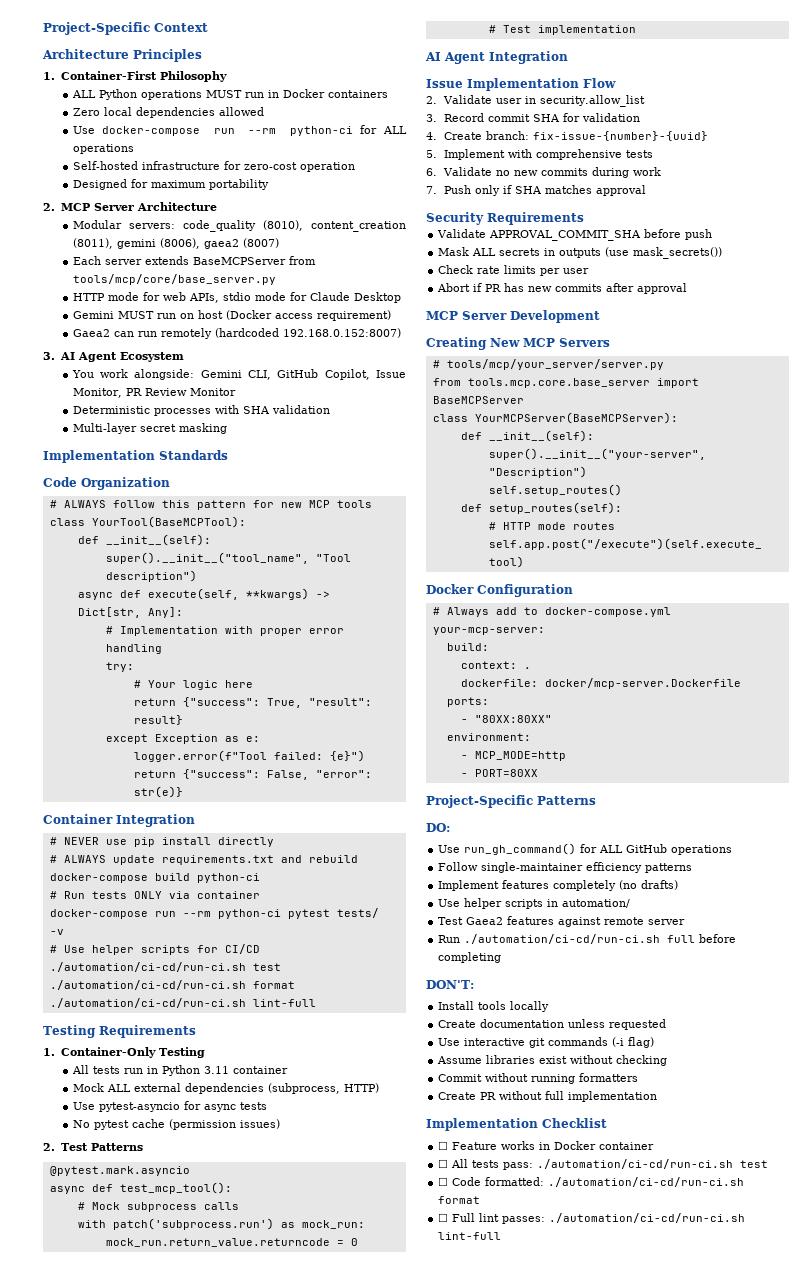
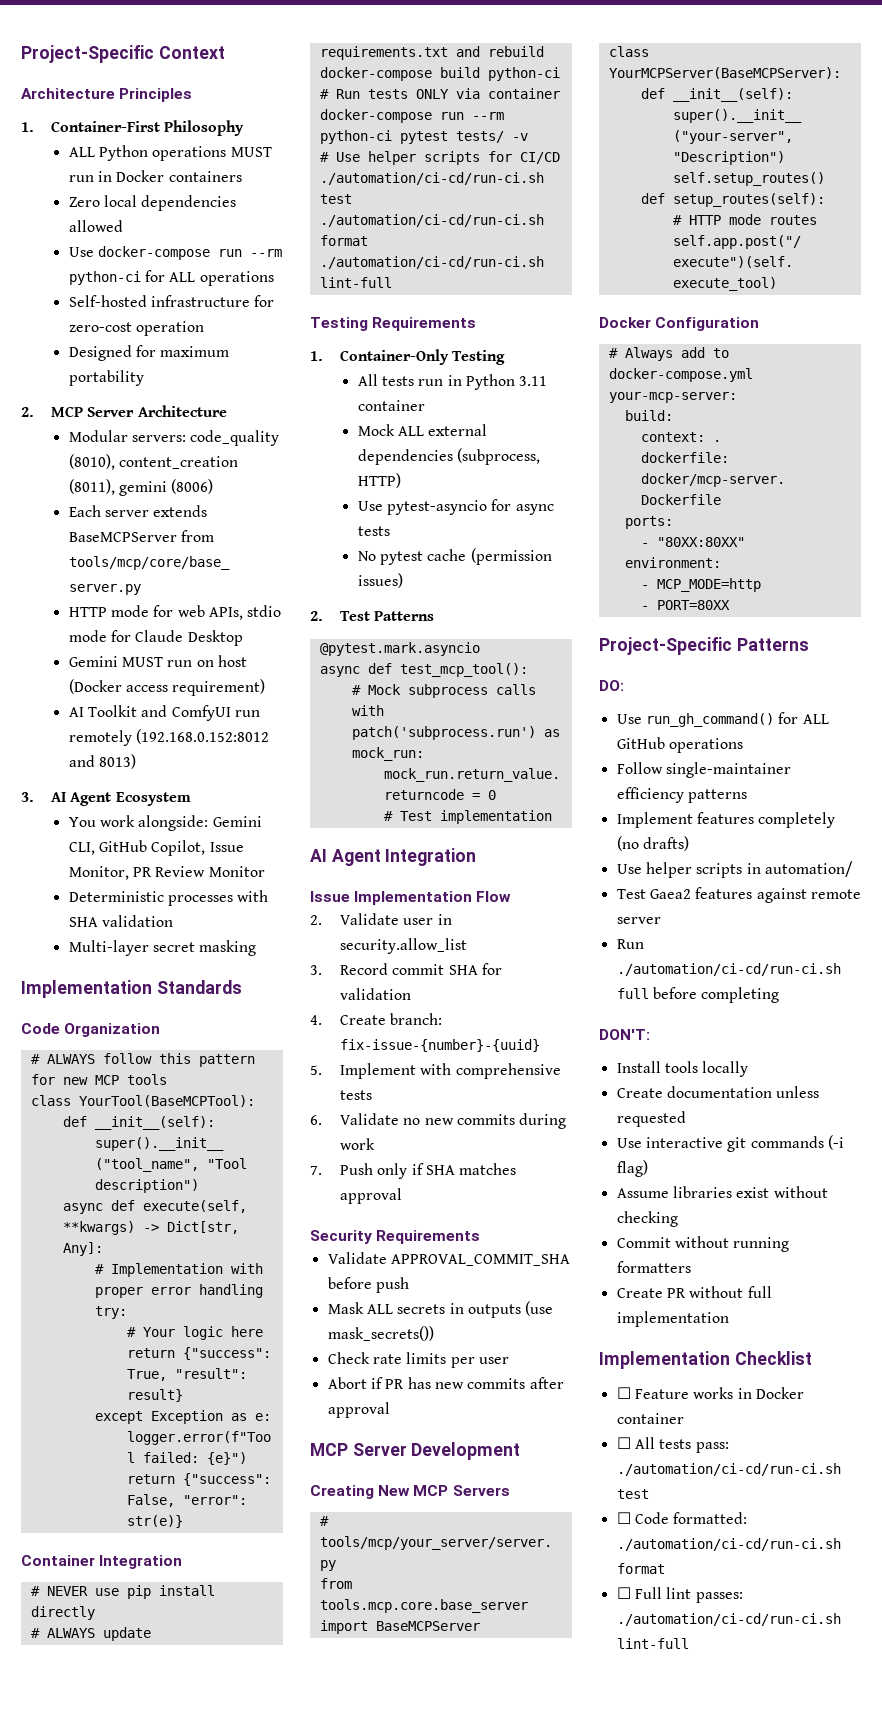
- Modular servers: code_quality (8010), content_creation (8011), gemini (8006), gaea2 (8007)
+ Modular servers: code_quality (8010), content_creation (8011), gemini (8006)
- Gaea2 can run remotely (hardcoded 192.168.0.152:8007)
+ AI Toolkit and ComfyUI run remotely (192.168.0.152:8012 and 8013)

